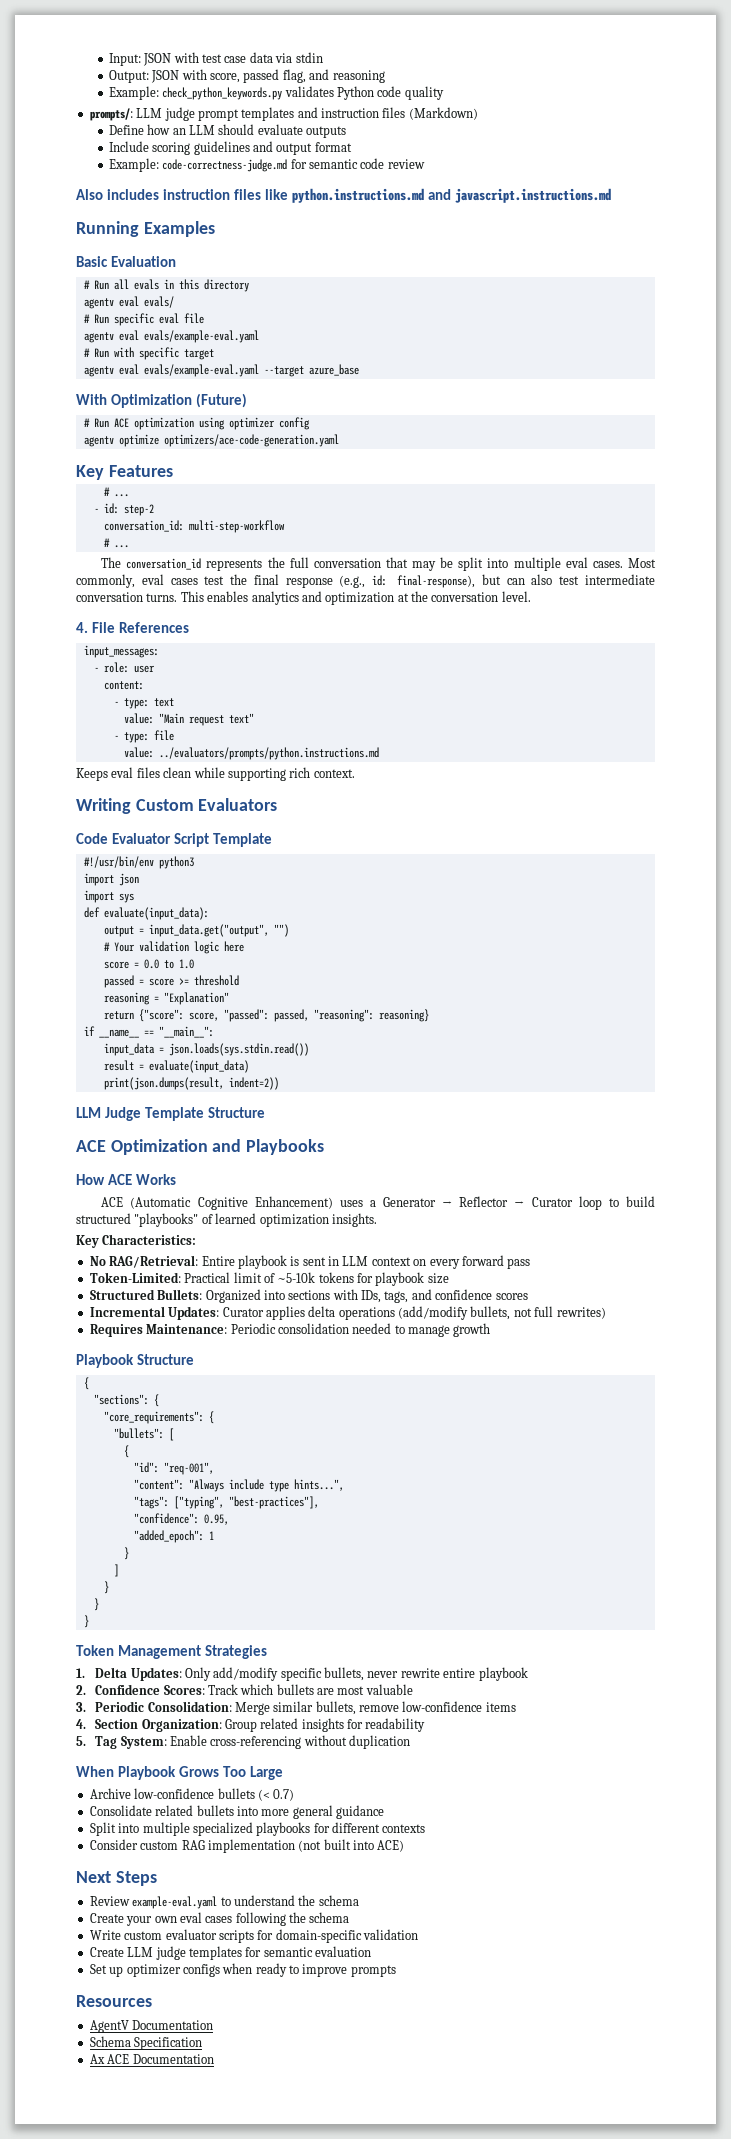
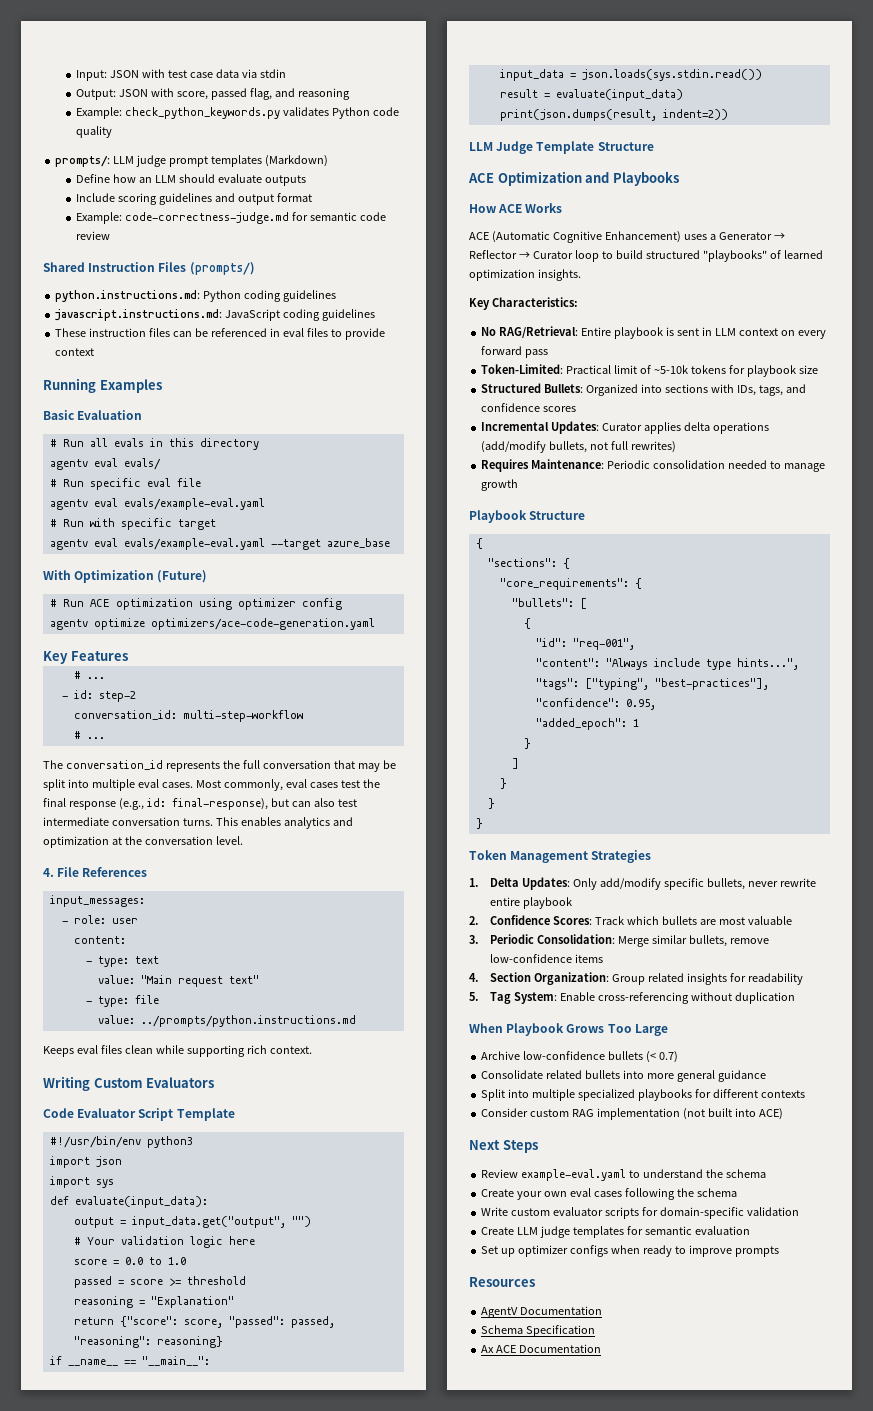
- prompts/: LLM judge prompt templates and instruction files (Markdown)
+ prompts/: LLM judge prompt templates (Markdown)
- Also includes instruction files like python.instructions.md and javascript.instructions.md
+ Shared Instruction Files (prompts/)
+ python.instructions.md: Python coding guidelines
+ javascript.instructions.md: JavaScript coding guidelines
+ These instruction files can be referenced in eval files to provide context
- value: ../evaluators/prompts/python.instructions.md
+ value: ../prompts/python.instructions.md

